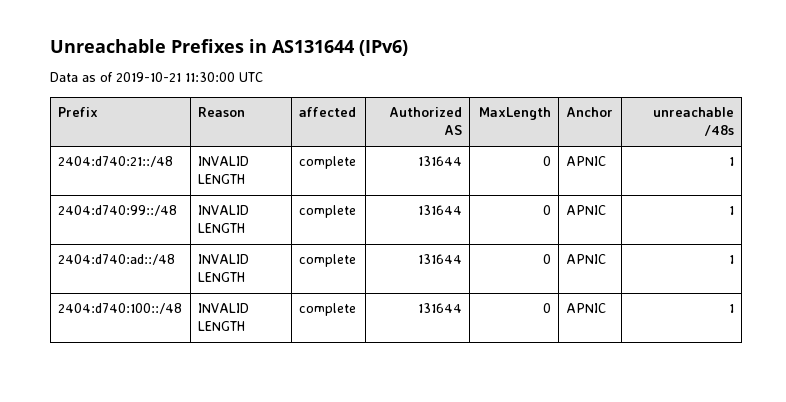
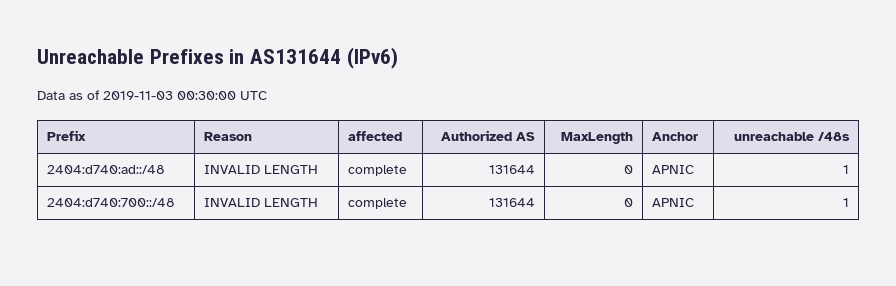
- Data as of 2019-10-21 11:30:00 UTC
+ Data as of 2019-11-03 00:30:00 UTC
- 2404:d740:21::/48 | INVALID LENGTH | complete | 131644 | 0 | APNIC | 1
- 2404:d740:99::/48 | INVALID LENGTH | complete | 131644 | 0 | APNIC | 1
- 2404:d740:100::/48 | INVALID LENGTH | complete | 131644 | 0 | APNIC | 1
+ 2404:d740:700::/48 | INVALID LENGTH | complete | 131644 | 0 | APNIC | 1

